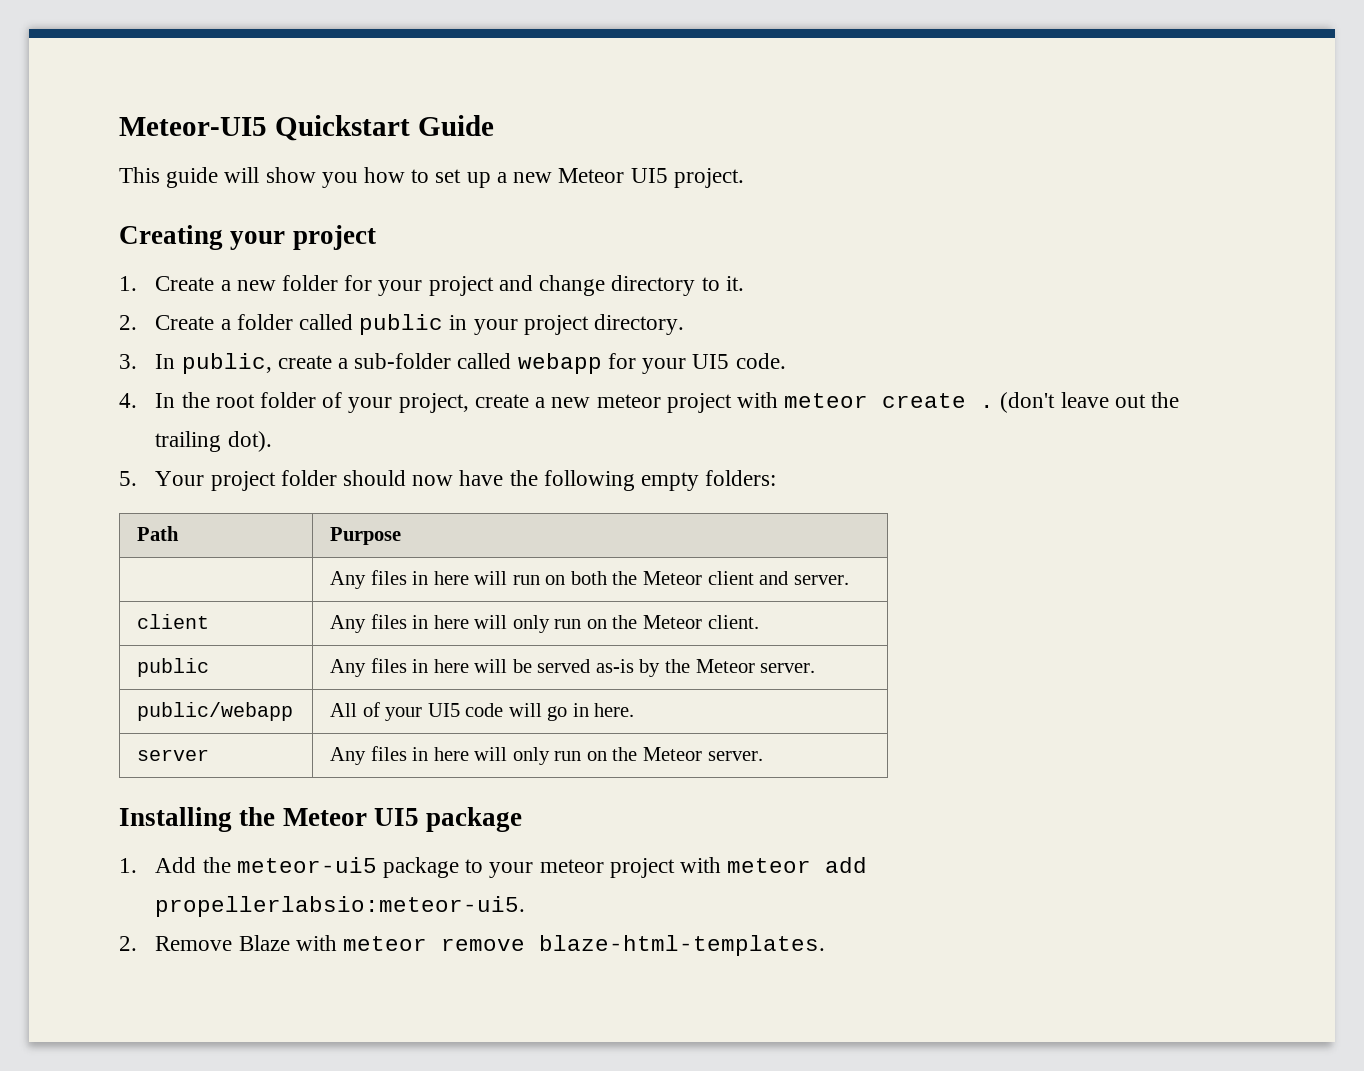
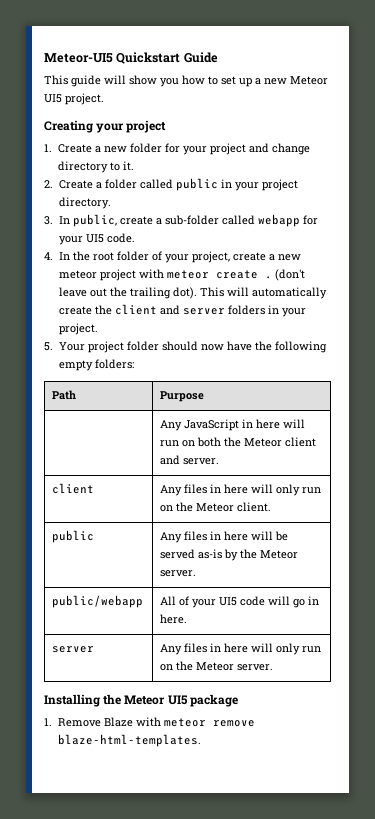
+ This will automatically create the client and server folders in your project.
- | Any files in here will run on both the Meteor client and server.
+ | Any JavaScript in here will run on both the Meteor client and server.
- 1. Add the meteor-ui5 package to your meteor project with meteor add propellerlabsio:meteor-ui5.
- 2. Remove Blaze with meteor remove blaze-html-templates.
+ 1. Remove Blaze with meteor remove blaze-html-templates.

